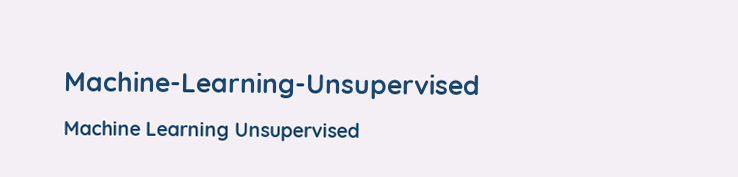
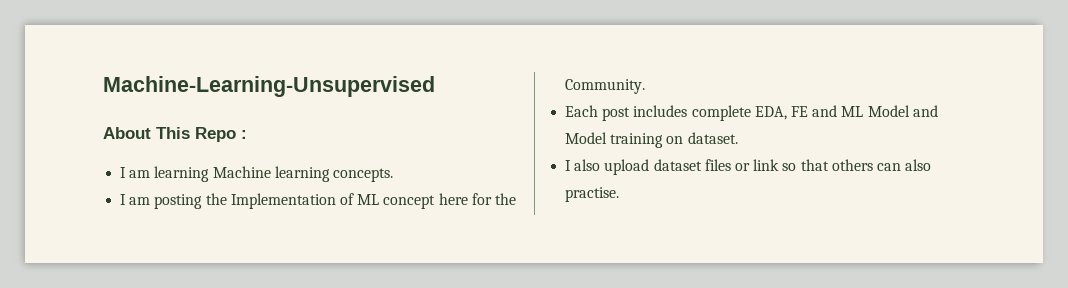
- Machine Learning Unsupervised
+ About This Repo :
+ I am learning Machine learning concepts.
+ I am posting the Implementation of ML concept here for the Community.
+ Each post includes complete EDA, FE and ML Model and Model training on dataset.
+ I also upload dataset files or link so that others can also practise.

